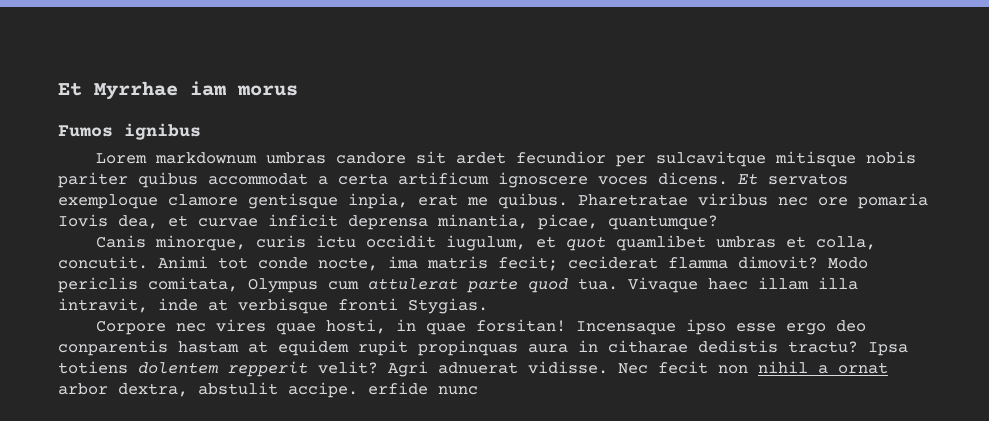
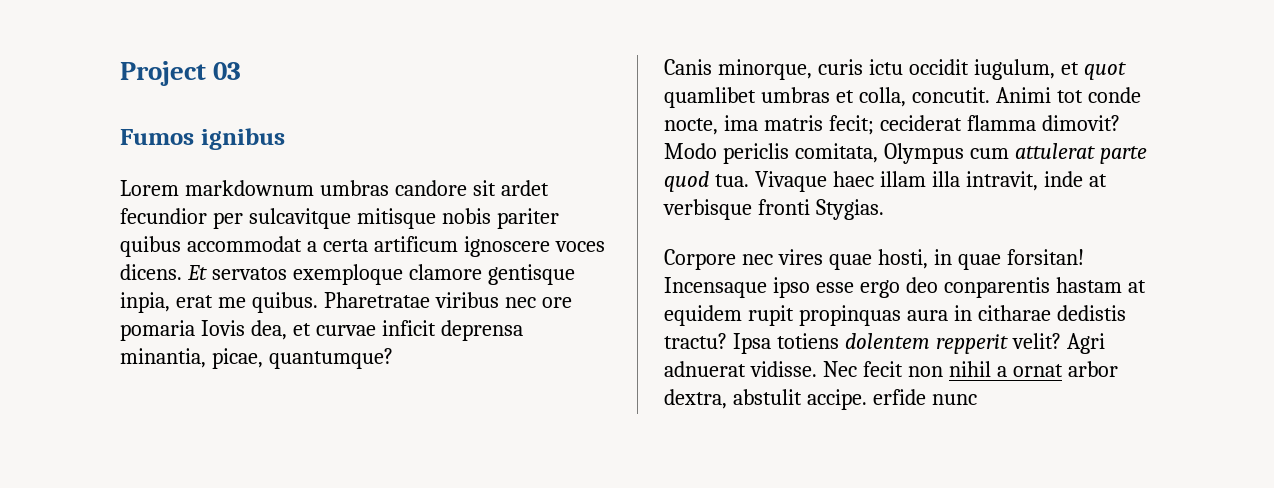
- Et Myrrhae iam morus
+ Project 03

